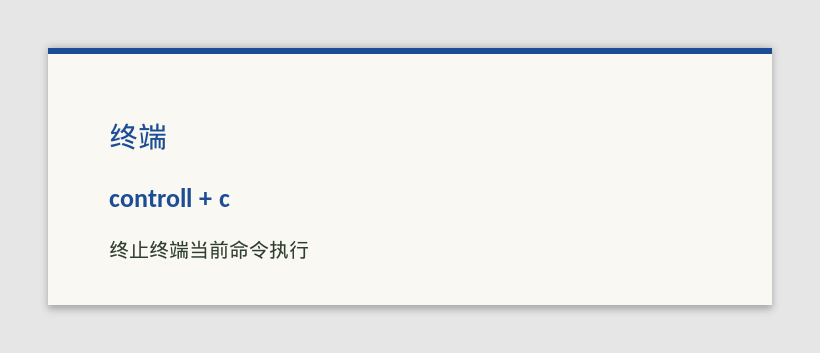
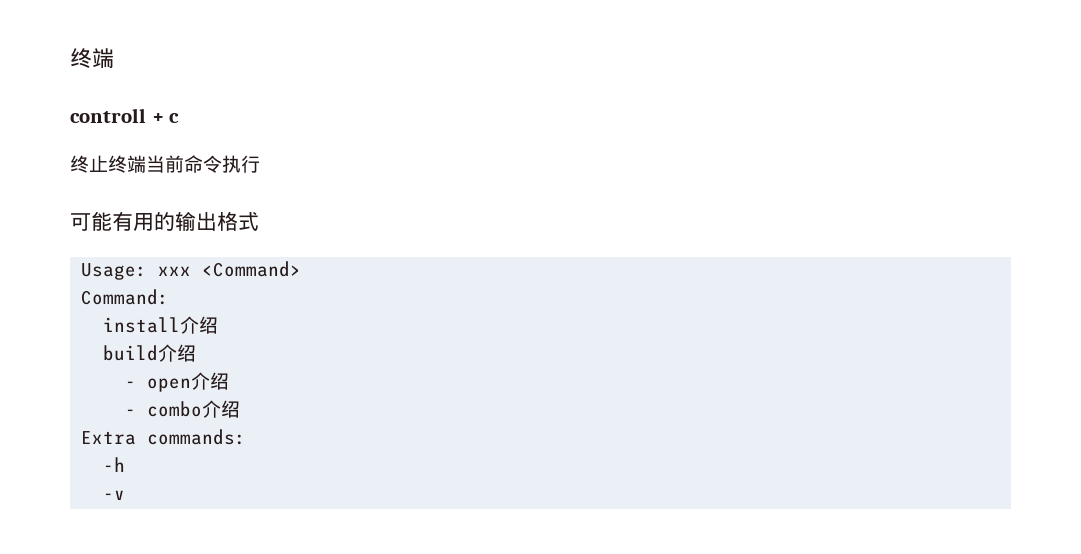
+ 可能有用的输出格式
+ Usage: xxx <Command>
+ Command:
+ install介绍
+ build介绍
+ - open介绍
+ - combo介绍
+ Extra commands:
+ -h
+ -v

